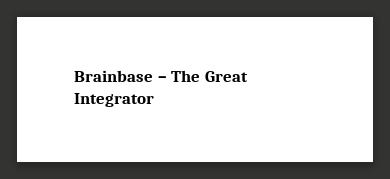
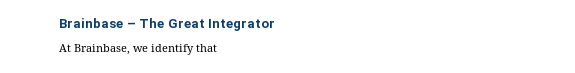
+ At Brainbase, we identify that

